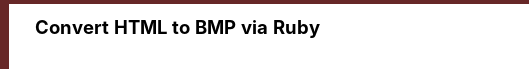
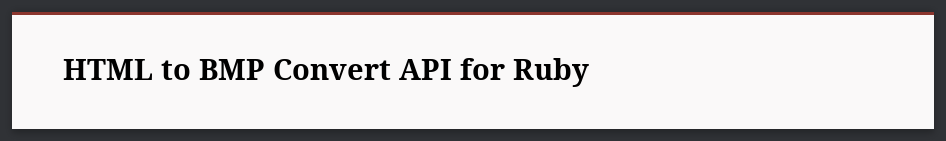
- Convert HTML to BMP via Ruby
+ HTML to BMP Convert API for Ruby

